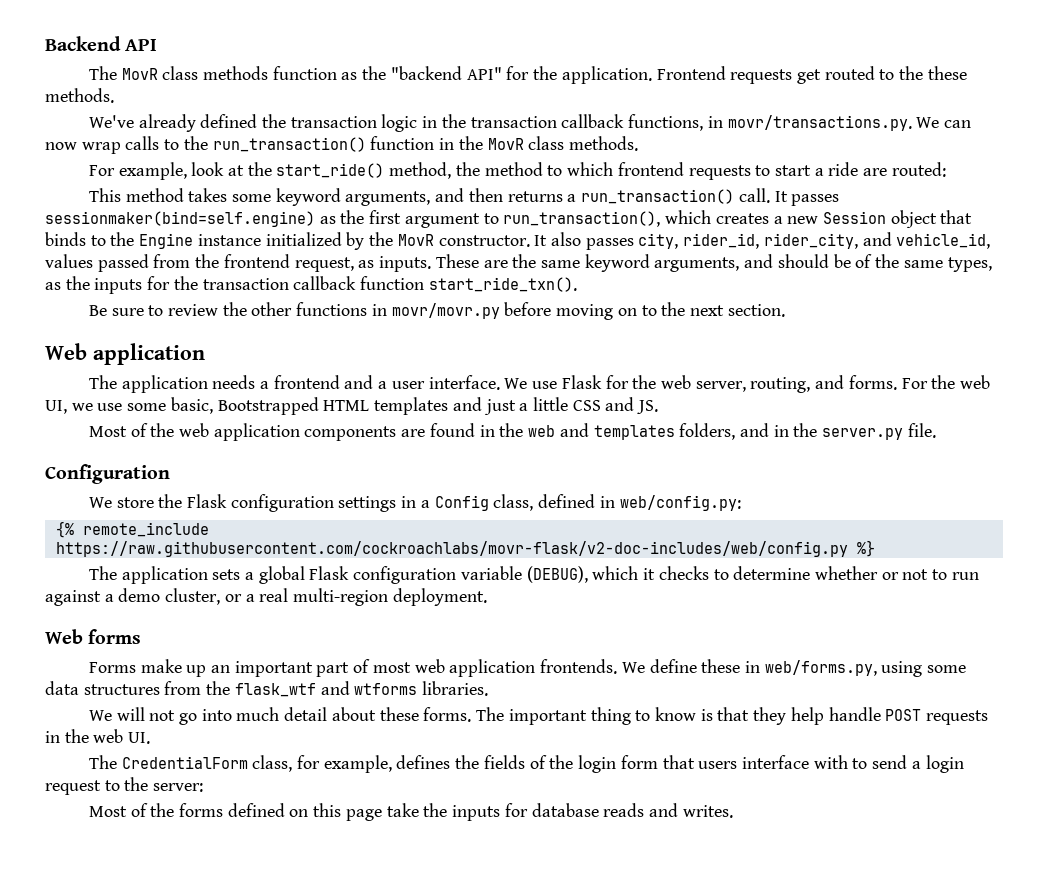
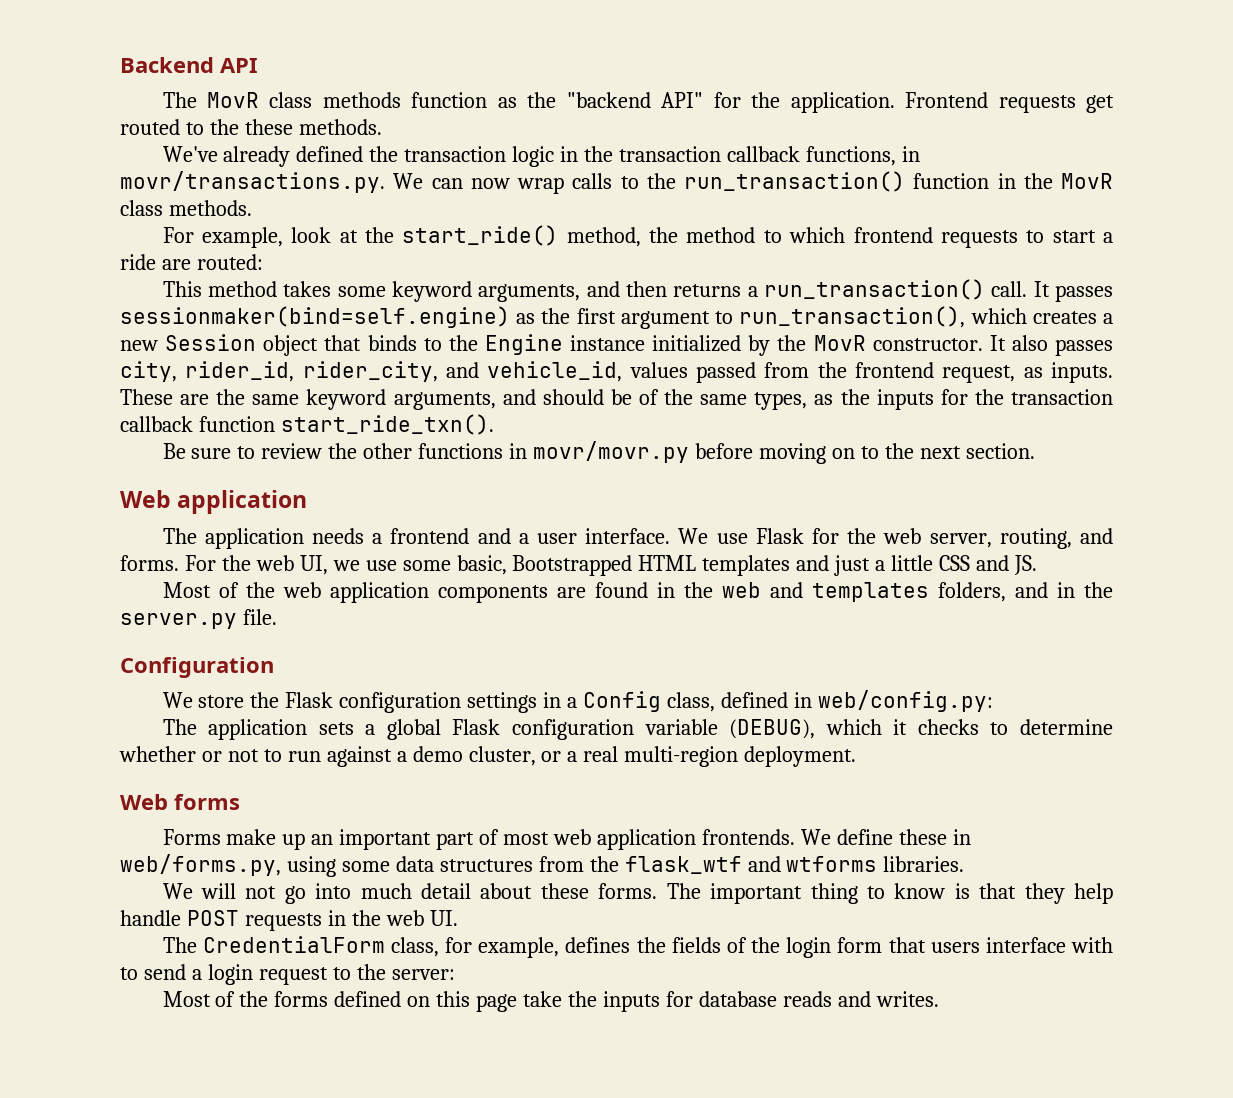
- {% remote_include https://raw.githubusercontent.com/cockroachlabs/movr-flask/v2-doc-includes/web/config.py %}

